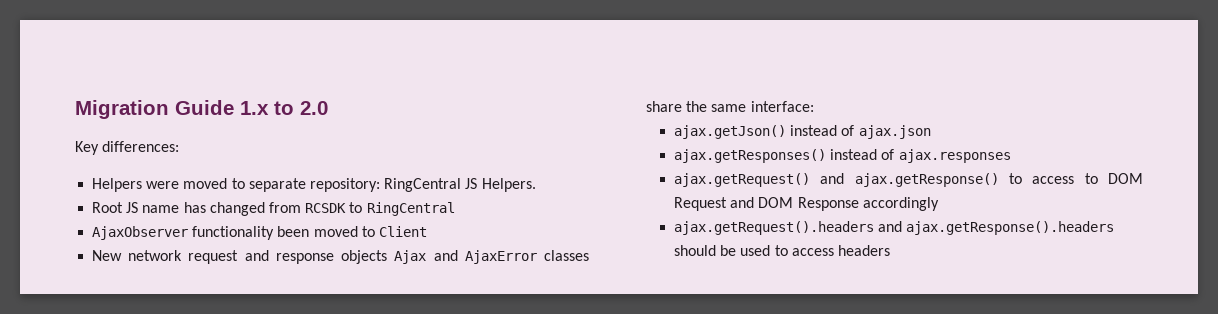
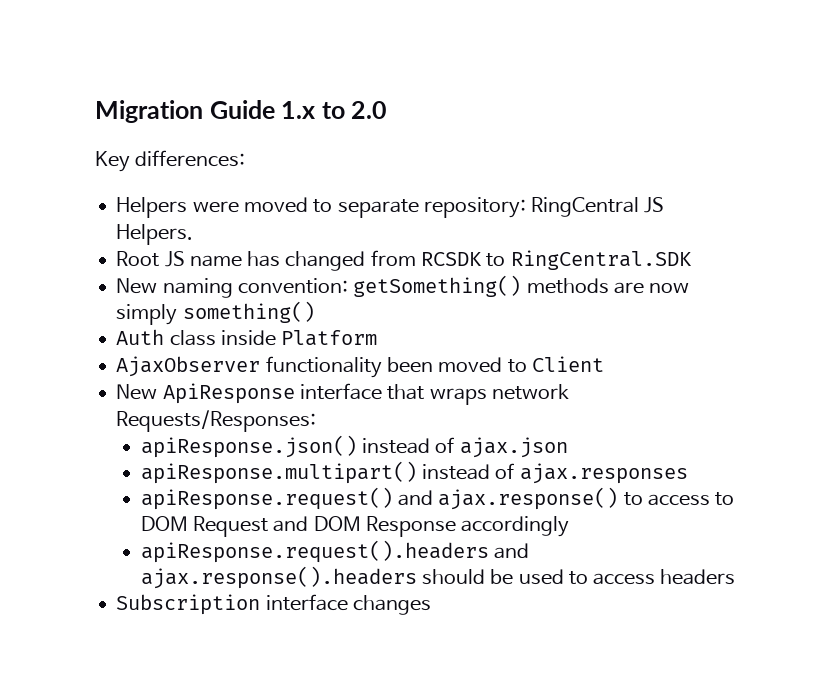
- Root JS name has changed from RCSDK to RingCentral
+ Root JS name has changed from RCSDK to RingCentral.SDK
+ New naming convention: getSomething() methods are now simply something()
+ Auth class inside Platform
- New network request and response objects Ajax and AjaxError classes share the same interface:
- ajax.getJson() instead of ajax.json
+ New ApiResponse interface that wraps network Requests/Responses:
+ apiResponse.json() instead of ajax.json
- ajax.getResponses() instead of ajax.responses
+ apiResponse.multipart() instead of ajax.responses
- ajax.getRequest() and ajax.getResponse() to access to DOM Request and DOM Response accordingly
+ apiResponse.request() and ajax.response() to access to DOM Request and DOM Response accordingly
- ajax.getRequest().headers and ajax.getResponse().headers should be used to access headers
+ apiResponse.request().headers and ajax.response().headers should be used to access headers
+ Subscription interface changes

